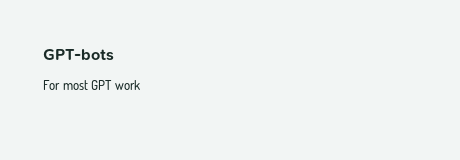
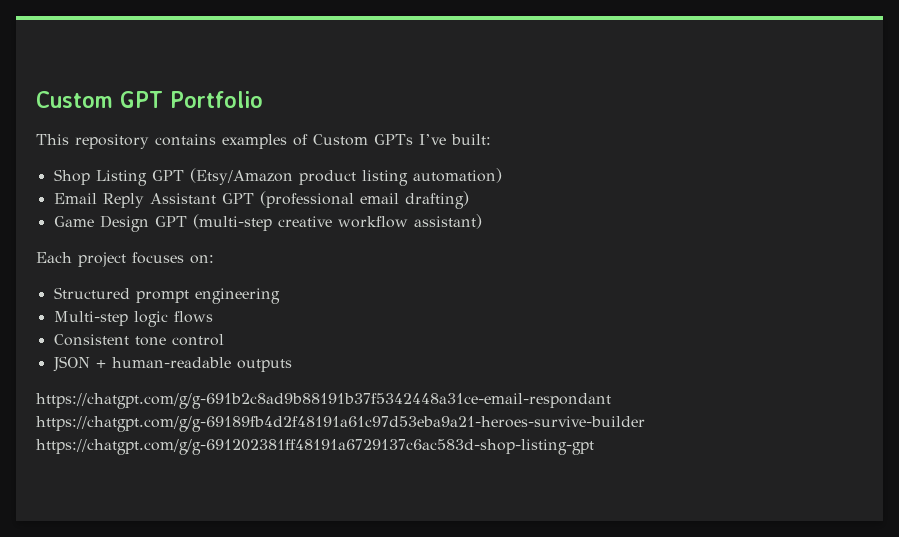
- GPT-bots
- For most GPT work
+ Custom GPT Portfolio
+ This repository contains examples of Custom GPTs I’ve built:
+ Shop Listing GPT (Etsy/Amazon product listing automation)
+ Email Reply Assistant GPT (professional email drafting)
+ Game Design GPT (multi-step creative workflow assistant)
+ Each project focuses on:
+ Structured prompt engineering
+ Multi-step logic flows
+ Consistent tone control
+ JSON + human-readable outputs
+ https://chatgpt.com/g/g-691b2c8ad9b88191b37f5342448a31ce-email-respondant https://chatgpt.com/g/g-69189fb4d2f48191a61c97d53eba9a21-heroes-survive-builder https://chatgpt.com/g/g-691202381ff48191a6729137c6ac583d-shop-listing-gpt

